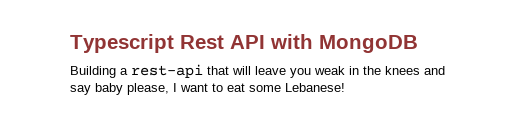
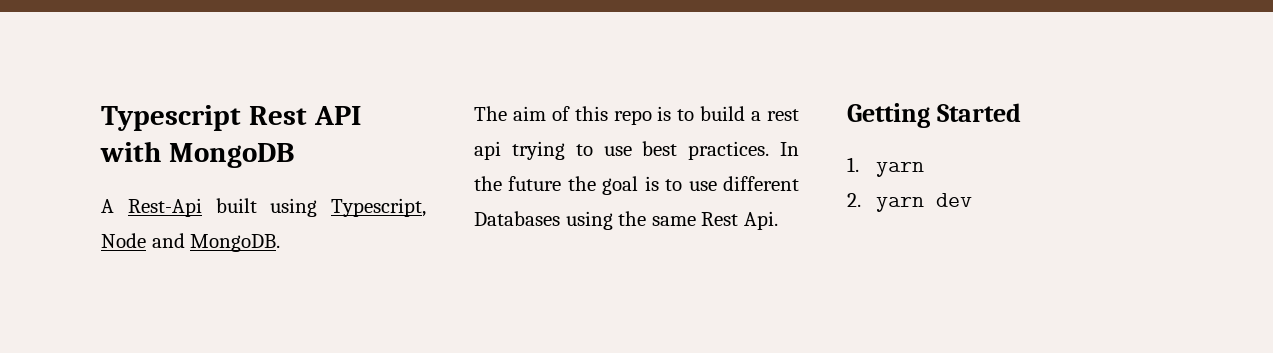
- Building a rest-api that will leave you weak in the knees and say baby please, I want to eat some Lebanese!
+ A Rest-Api built using Typescript, Node and MongoDB.
+ The aim of this repo is to build a rest api trying to use best practices. In the future the goal is to use different Databases using the same Rest Api.
+ Getting Started
+ 1. yarn
+ 2. yarn dev

